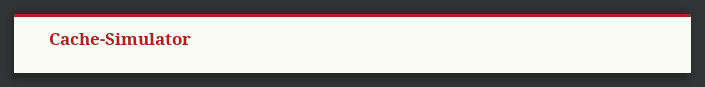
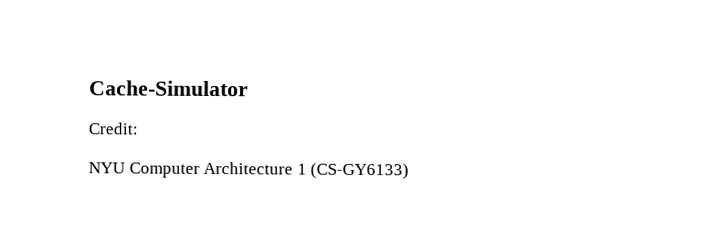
+ Credit:
+ NYU Computer Architecture 1 (CS-GY6133)

